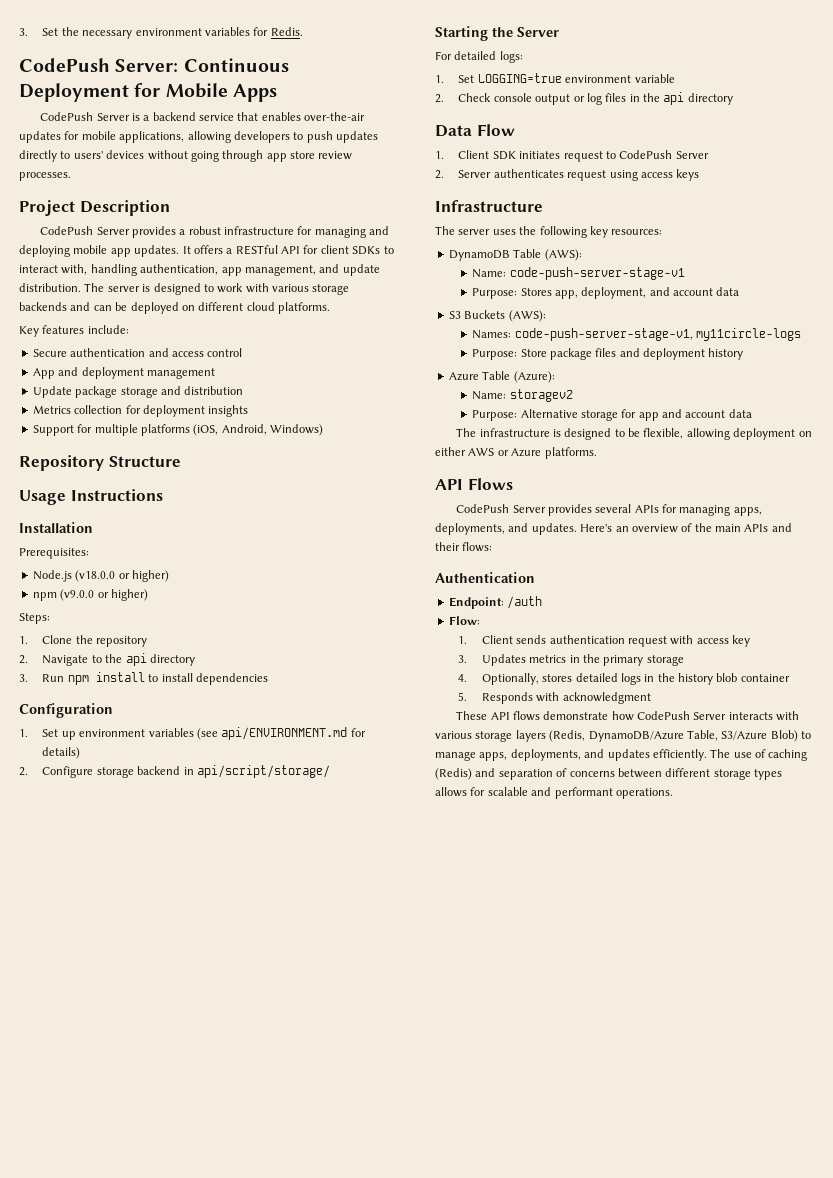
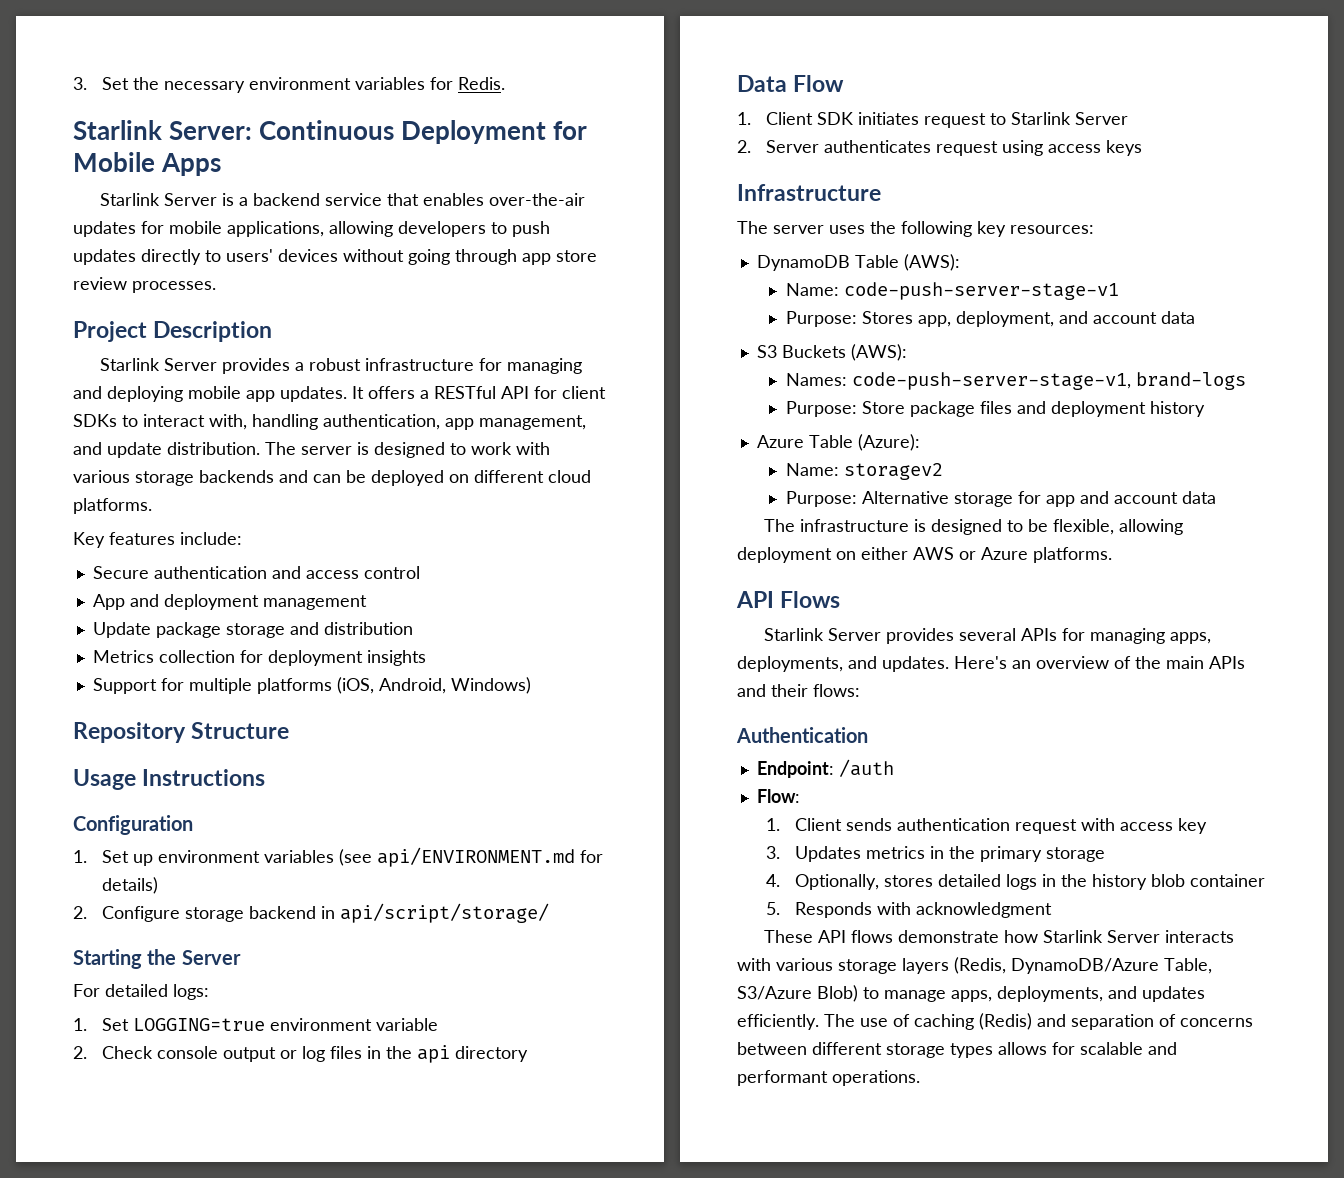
- CodePush Server: Continuous Deployment for Mobile Apps
+ Starlink Server: Continuous Deployment for Mobile Apps
- CodePush Server is a backend service that enables over-the-air updates for mobile applications, allowing developers to push updates directly to users' devices without going through app store review processes.
+ Starlink Server is a backend service that enables over-the-air updates for mobile applications, allowing developers to push updates directly to users' devices without going through app store review processes.
- CodePush Server provides a robust infrastructure for managing and deploying mobile app updates.
+ Starlink Server provides a robust infrastructure for managing and deploying mobile app updates.
- Installation
- Prerequisites:
- Node.js (v18.0.0 or higher)
- npm (v9.0.0 or higher)
- Steps:
- 1. Clone the repository
- 2. Navigate to the api directory
- 3. Run npm install to install dependencies
- 1. Client SDK initiates request to CodePush Server
+ 1. Client SDK initiates request to Starlink Server
- Names: code-push-server-stage-v1, my11circle-logs
+ Names: code-push-server-stage-v1, brand-logs
- CodePush Server provides several APIs for managing apps, deployments, and updates.
+ Starlink Server provides several APIs for managing apps, deployments, and updates.
- These API flows demonstrate how CodePush Server interacts with various storage layers (Redis, DynamoDB/Azure Table, S3/Azure Blob) to manage apps, deployments, and updates efficiently.
+ These API flows demonstrate how Starlink Server interacts with various storage layers (Redis, DynamoDB/Azure Table, S3/Azure Blob) to manage apps, deployments, and updates efficiently.

